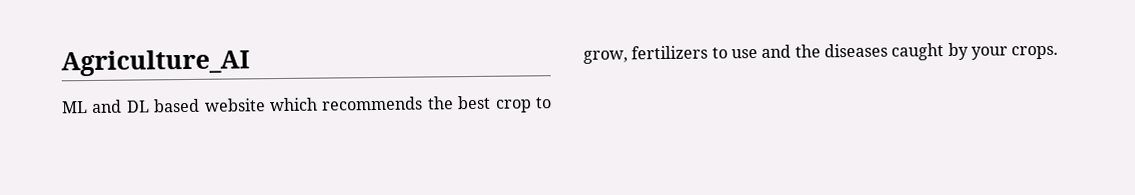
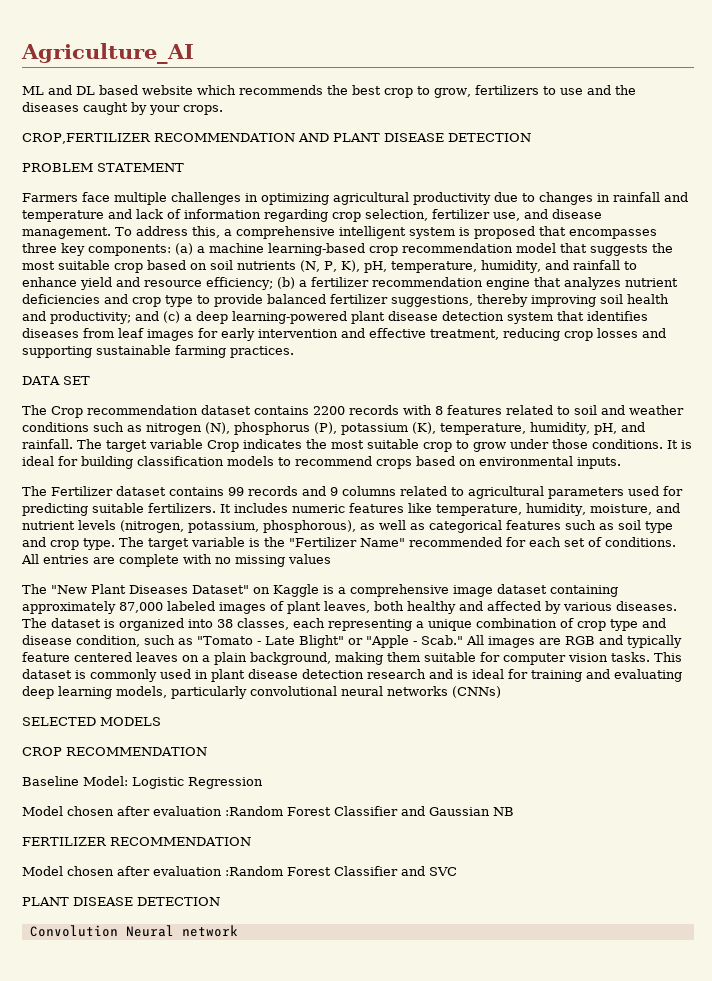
+ CROP,FERTILIZER RECOMMENDATION AND PLANT DISEASE DETECTION
+ PROBLEM STATEMENT
+ Farmers face multiple challenges in optimizing agricultural productivity due to changes in rainfall and temperature and lack of information regarding crop selection, fertilizer use, and disease management. To address this, a comprehensive intelligent system is proposed that encompasses three key components: (a) a machine learning-based crop recommendation model that suggests the most suitable crop based on soil nutrients (N, P, K), pH, temperature, humidity, and rainfall to enhance yield and resource efficiency; (b) a fertilizer recommendation engine that analyzes nutrient deficiencies and crop type to provide balanced fertilizer suggestions, thereby improving soil health and productivity; and (c) a deep learning-powered plant disease detection system that identifies diseases from leaf images for early intervention and effective treatment, reducing crop losses and supporting sustainable farming practices.
+ DATA SET
+ The Crop recommendation dataset contains 2200 records with 8 features related to soil and weather conditions such as nitrogen (N), phosphorus (P), potassium (K), temperature, humidity, pH, and rainfall. The target variable Crop indicates the most suitable crop to grow under those conditions. It is ideal for building classification models to recommend crops based on environmental inputs.
+ The Fertilizer dataset contains 99 records and 9 columns related to agricultural parameters used for predicting suitable fertilizers. It includes numeric features like temperature, humidity, moisture, and nutrient levels (nitrogen, potassium, phosphorous), as well as categorical features such as soil type and crop type. The target variable is the "Fertilizer Name" recommended for each set of conditions. All entries are complete with no missing values
+ The "New Plant Diseases Dataset" on Kaggle is a comprehensive image dataset containing approximately 87,000 labeled images of plant leaves, both healthy and affected by various diseases. The dataset is organized into 38 classes, each representing a unique combination of crop type and disease condition, such as "Tomato - Late Blight" or "Apple - Scab." All images are RGB and typically feature centered leaves on a plain background, making them suitable for computer vision tasks. This dataset is commonly used in plant disease detection research and is ideal for training and evaluating deep learning models, particularly convolutional neural networks (CNNs)
+ SELECTED MODELS
+ CROP RECOMMENDATION
+ Baseline Model: Logistic Regression
+ Model chosen after evaluation :Random Forest Classifier and Gaussian NB
+ FERTILIZER RECOMMENDATION
+ Model chosen after evaluation :Random Forest Classifier and SVC
+ PLANT DISEASE DETECTION
+ Convolution Neural network

